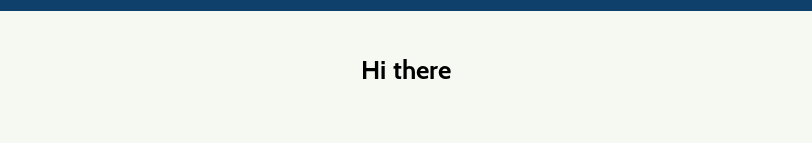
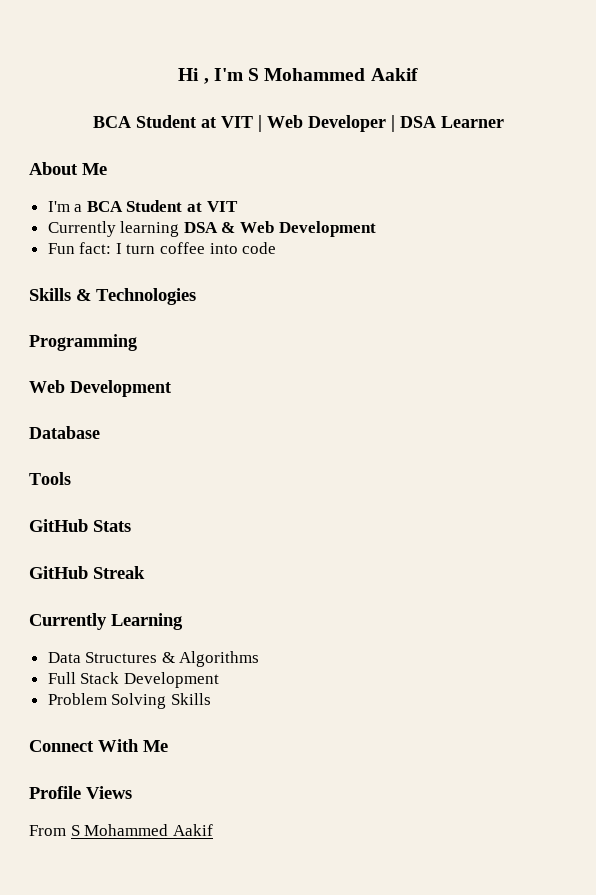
- Hi there
+ Hi , I'm S Mohammed Aakif
+ BCA Student at VIT | Web Developer | DSA Learner
+ About Me
+ I'm a BCA Student at VIT
+ Currently learning DSA & Web Development
+ Fun fact: I turn coffee into code
+ Skills & Technologies
+ Programming
+ Web Development
+ Database
+ Tools
+ GitHub Stats
+ GitHub Streak
+ Currently Learning
+ Data Structures & Algorithms
+ Full Stack Development
+ Problem Solving Skills
+ Connect With Me
+ Profile Views
+ From S Mohammed Aakif

